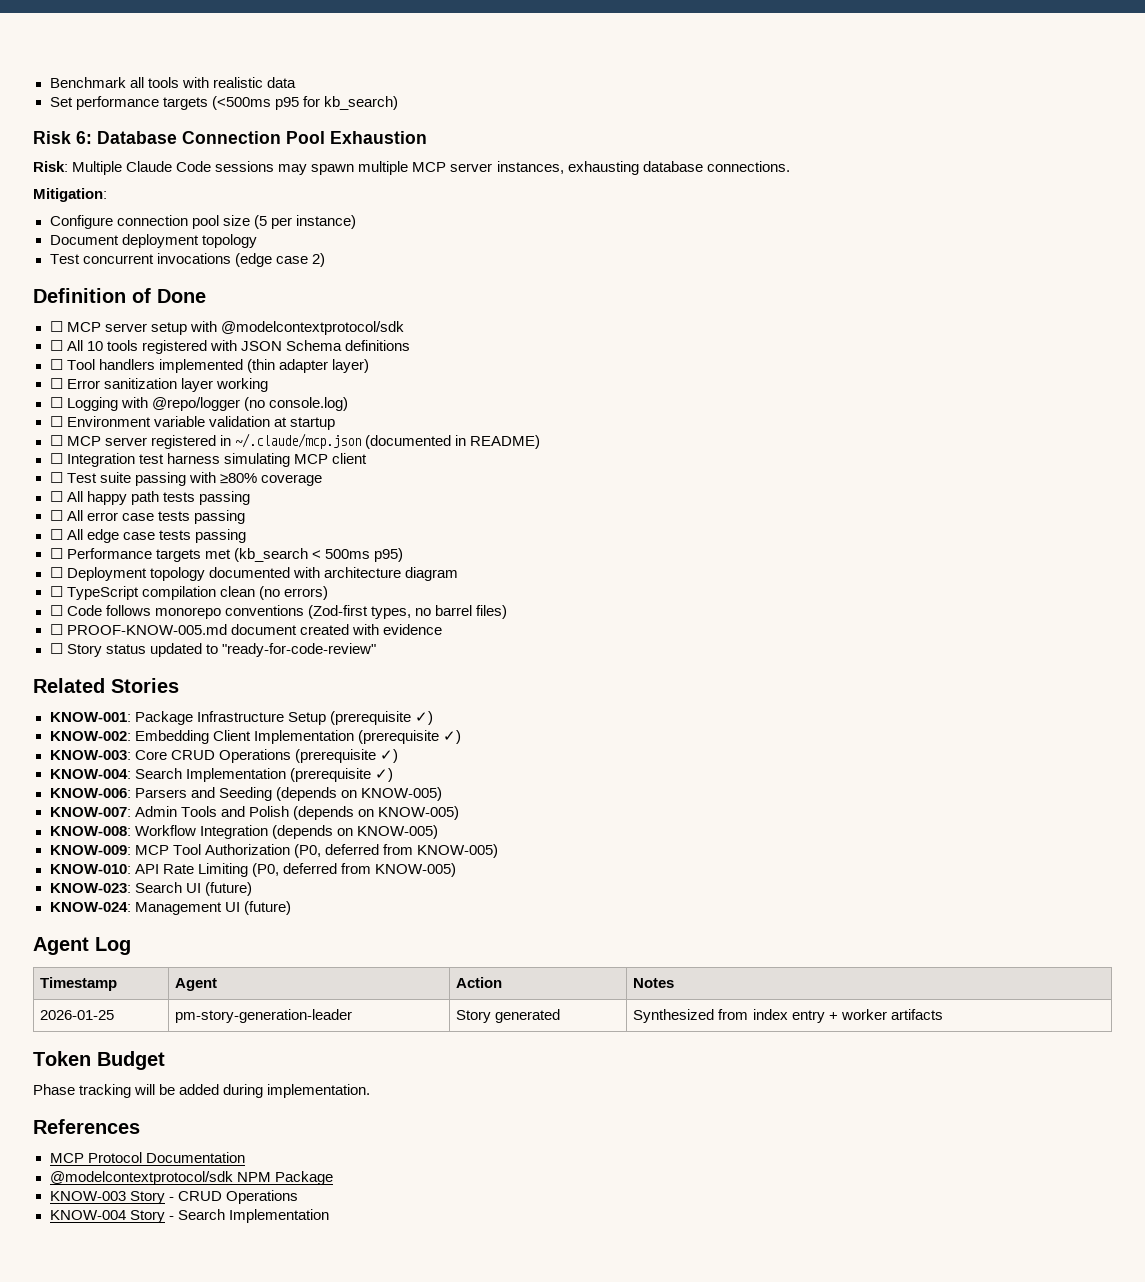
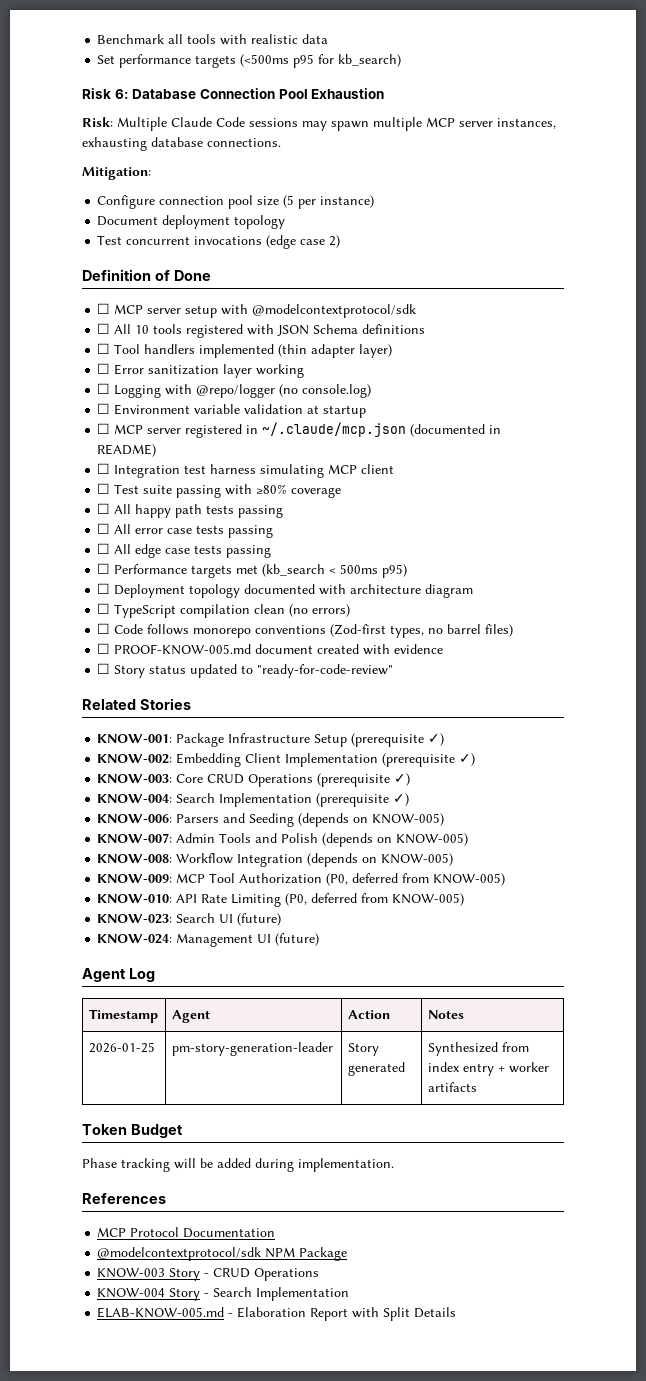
+ ELAB-KNOW-005.md - Elaboration Report with Split Details

